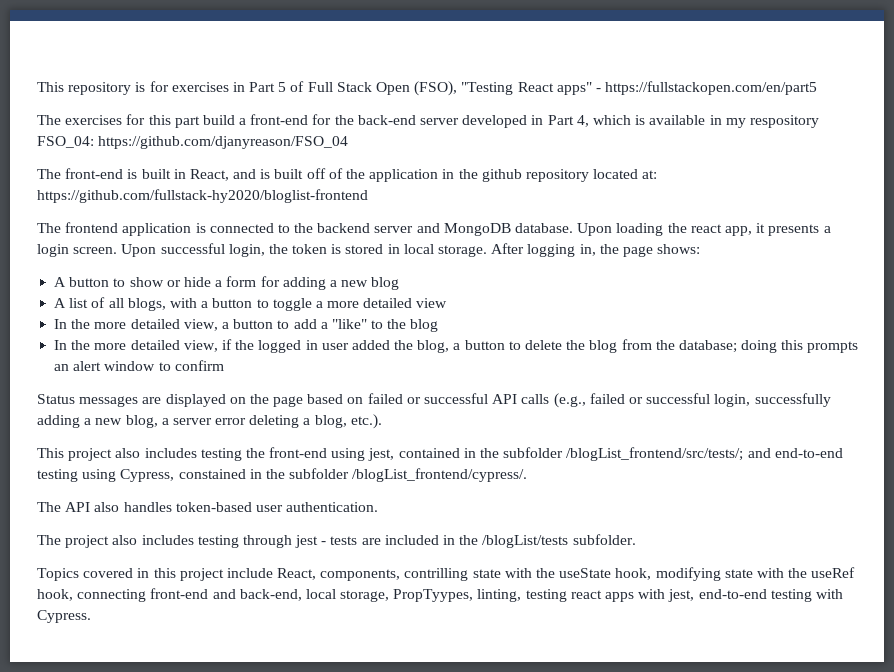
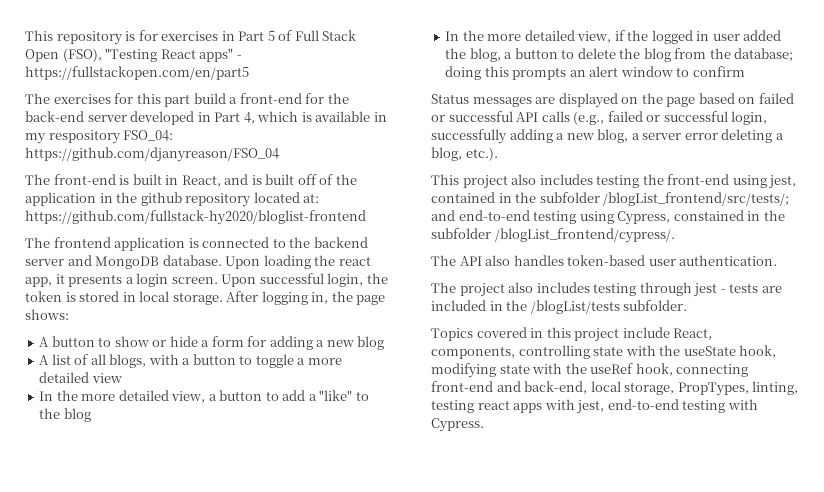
- Topics covered in this project include React, components, contrilling state with the useState hook, modifying state with the useRef hook, connecting front-end and back-end, local storage, PropTyypes, linting, testing react apps with jest, end-to-end testing with Cypress.
+ Topics covered in this project include React, components, controlling state with the useState hook, modifying state with the useRef hook, connecting front-end and back-end, local storage, PropTypes, linting, testing react apps with jest, end-to-end testing with Cypress.

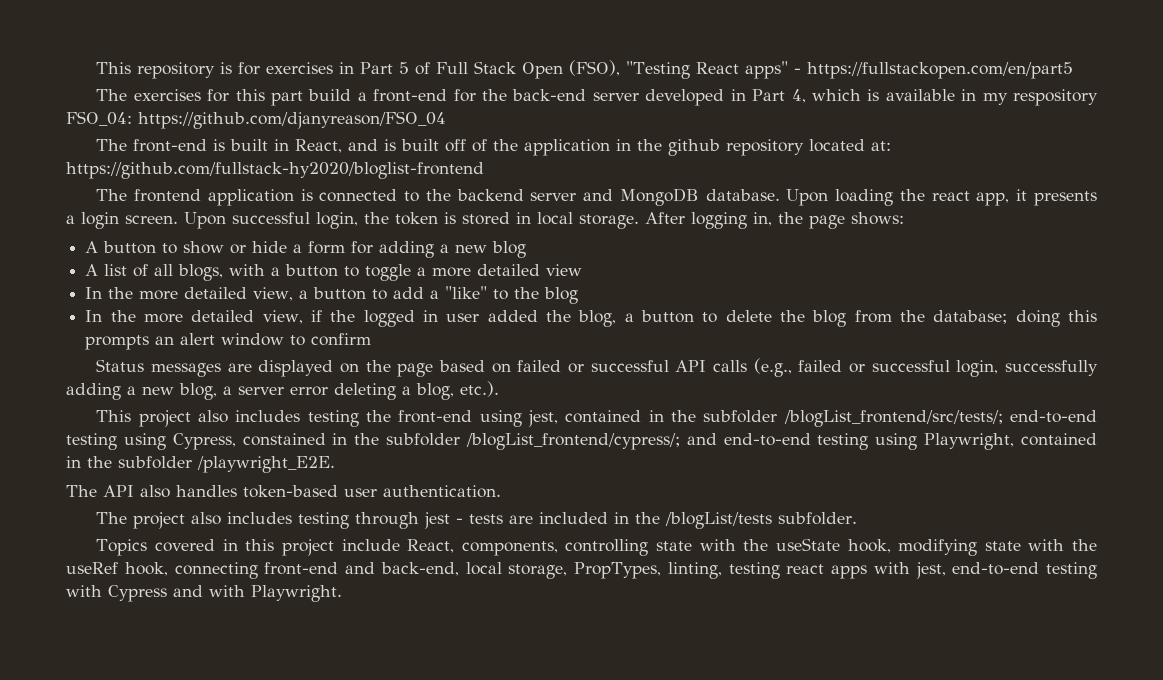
- This project also includes testing the front-end using jest, contained in the subfolder /blogList_frontend/src/tests/; and end-to-end testing using Cypress, constained in the subfolder /blogList_frontend/cypress/.
+ This project also includes testing the front-end using jest, contained in the subfolder /blogList_frontend/src/tests/; end-to-end testing using Cypress, constained in the subfolder /blogList_frontend/cypress/; and end-to-end testing using Playwright, contained in the subfolder /playwright_E2E.
- Topics covered in this project include React, components, controlling state with the useState hook, modifying state with the useRef hook, connecting front-end and back-end, local storage, PropTypes, linting, testing react apps with jest, end-to-end testing with Cypress.
+ Topics covered in this project include React, components, controlling state with the useState hook, modifying state with the useRef hook, connecting front-end and back-end, local storage, PropTypes, linting, testing react apps with jest, end-to-end testing with Cypress and with Playwright.

